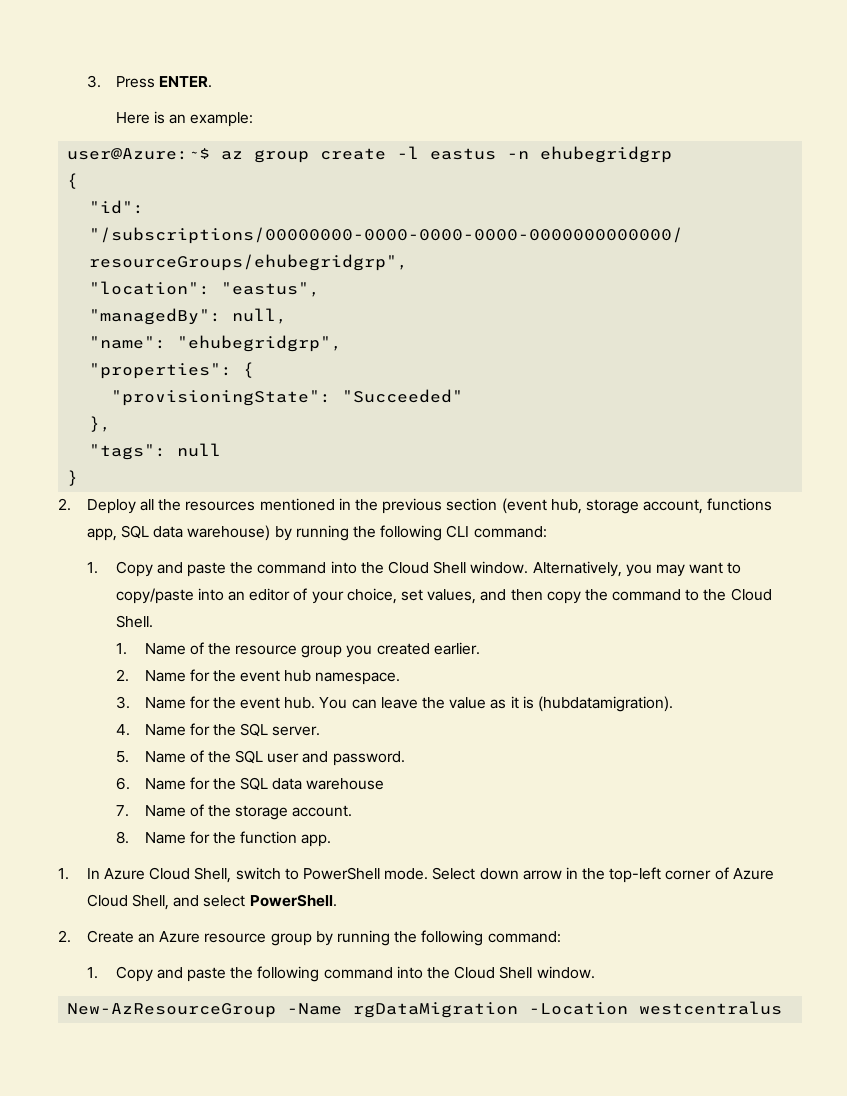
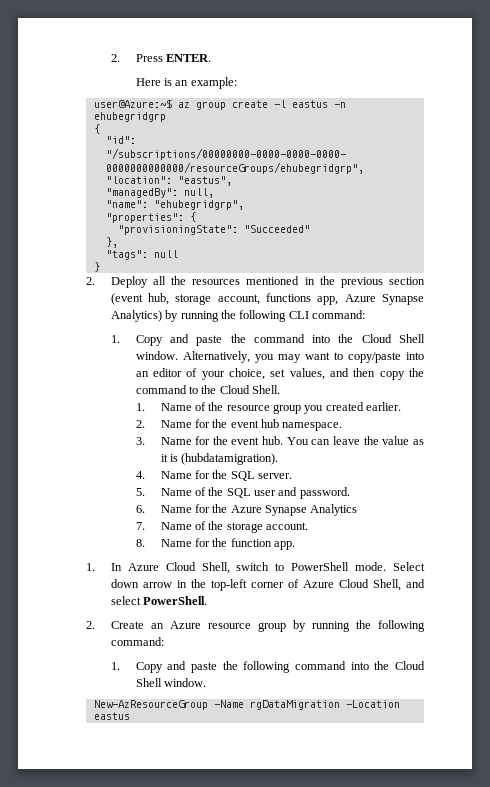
- 3. Press ENTER.
+ 2. Press ENTER.
- 2. Deploy all the resources mentioned in the previous section (event hub, storage account, functions app, SQL data warehouse) by running the following CLI command:
+ 2. Deploy all the resources mentioned in the previous section (event hub, storage account, functions app, Azure Synapse Analytics) by running the following CLI command:
- 6. Name for the SQL data warehouse
+ 6. Name for the Azure Synapse Analytics
- New-AzResourceGroup -Name rgDataMigration -Location westcentralus
+ New-AzResourceGroup -Name rgDataMigration -Location eastus

